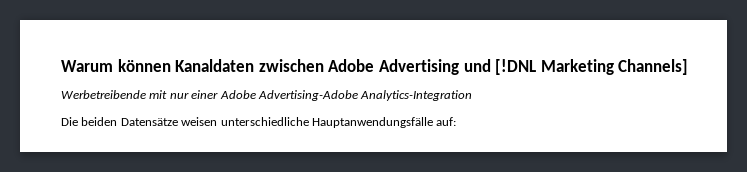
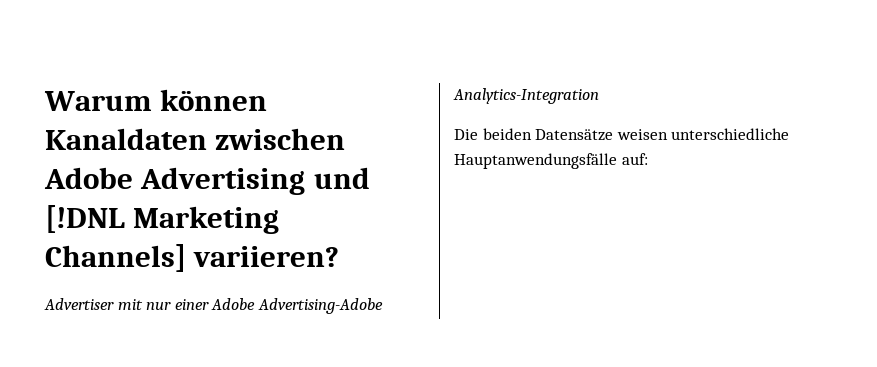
- Warum können Kanaldaten zwischen Adobe Advertising und [!DNL Marketing Channels]
- Werbetreibende mit nur einer Adobe Advertising-Adobe Analytics-Integration
+ Warum können Kanaldaten zwischen Adobe Advertising und [!DNL Marketing Channels] variieren?
+ Advertiser mit nur einer Adobe Advertising-Adobe Analytics-Integration

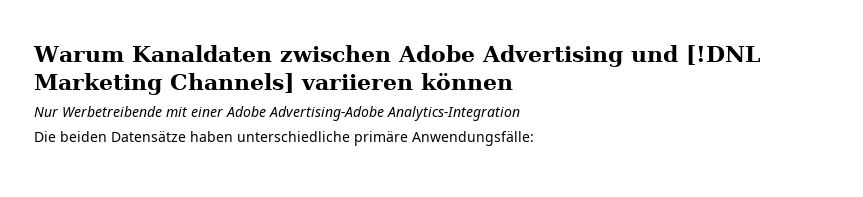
- Warum können Kanaldaten zwischen Adobe Advertising und [!DNL Marketing Channels] variieren?
- Advertiser mit nur einer Adobe Advertising-Adobe Analytics-Integration
+ Warum Kanaldaten zwischen Adobe Advertising und [!DNL Marketing Channels] variieren können
+ Nur Werbetreibende mit einer Adobe Advertising-Adobe Analytics-Integration
- Die beiden Datensätze weisen unterschiedliche Hauptanwendungsfälle auf:
+ Die beiden Datensätze haben unterschiedliche primäre Anwendungsfälle:

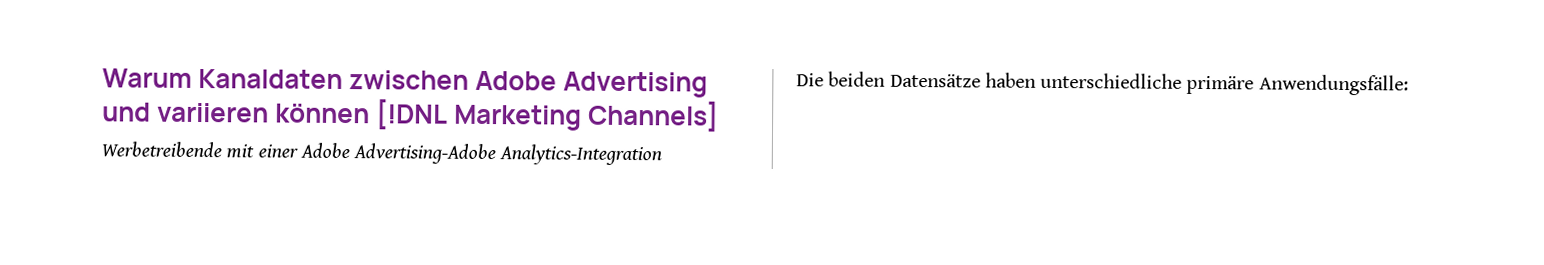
- Warum Kanaldaten zwischen Adobe Advertising und [!DNL Marketing Channels] variieren können
- Nur Werbetreibende mit einer Adobe Advertising-Adobe Analytics-Integration
+ Warum Kanaldaten zwischen Adobe Advertising und variieren können [!DNL Marketing Channels]
+ Werbetreibende mit einer Adobe Advertising-Adobe Analytics-Integration

